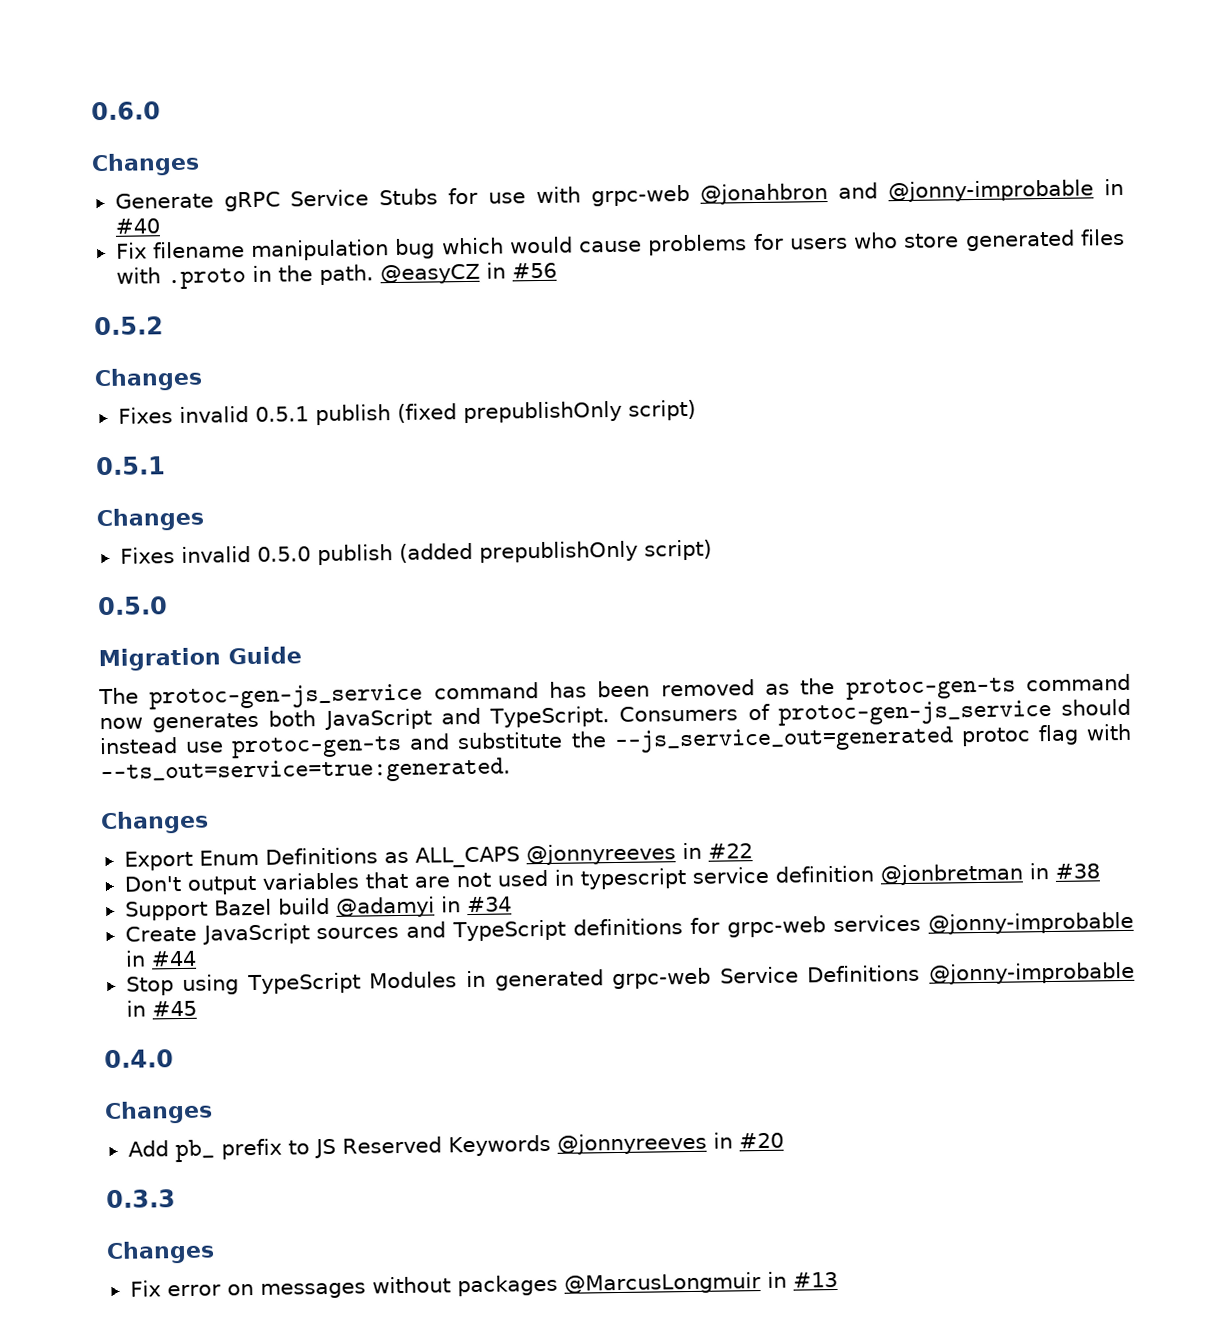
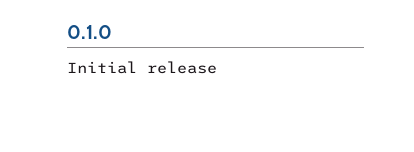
- 0.6.0
- Changes
- Generate gRPC Service Stubs for use with grpc-web @jonahbron and @jonny-improbable in #40
- Fix filename manipulation bug which would cause problems for users who store generated files with .proto in the path. @easyCZ in #56
- 0.5.2
- Changes
- Fixes invalid 0.5.1 publish (fixed prepublishOnly script)
- 0.5.1
- Changes
- Fixes invalid 0.5.0 publish (added prepublishOnly script)
- 0.5.0
- Migration Guide
- The protoc-gen-js_service command has been removed as the protoc-gen-ts command now generates both JavaScript and TypeScript. Consumers of protoc-gen-js_service should instead use protoc-gen-ts and substitute the --js_service_out=generated protoc flag with --ts_out=service=true:generated.
- Changes
- Export Enum Definitions as ALL_CAPS @jonnyreeves in #22
- Don't output variables that are not used in typescript service definition @jonbretman in #38
- Support Bazel build @adamyi in #34
- Create JavaScript sources and TypeScript definitions for grpc-web services @jonny-improbable in #44
- Stop using TypeScript Modules in generated grpc-web Service Definitions @jonny-improbable in #45
- 0.4.0
- Changes
- Add pb_ prefix to JS Reserved Keywords @jonnyreeves in #20
- 0.3.3
- Changes
- Fix error on messages without packages @MarcusLongmuir in #13
+ 0.1.0
+ Initial release

